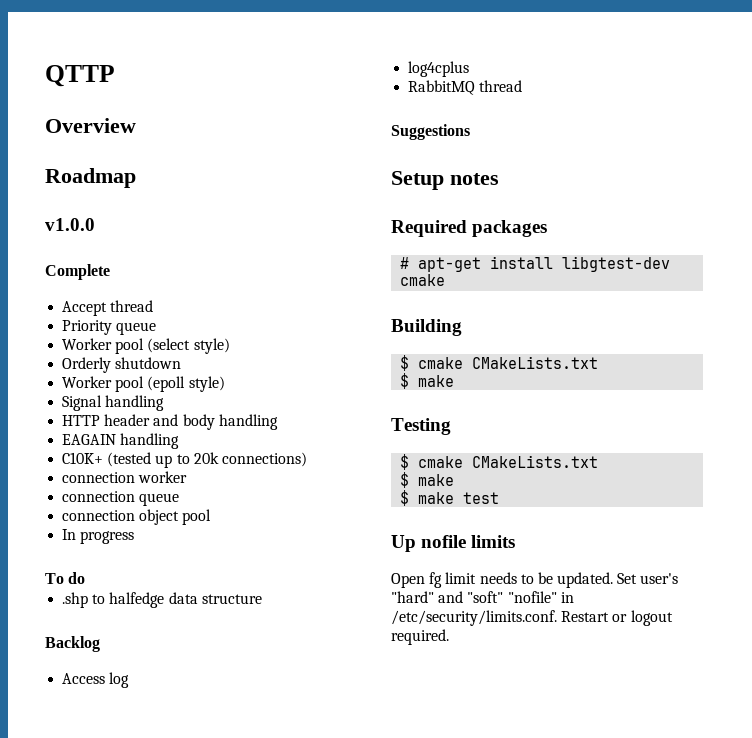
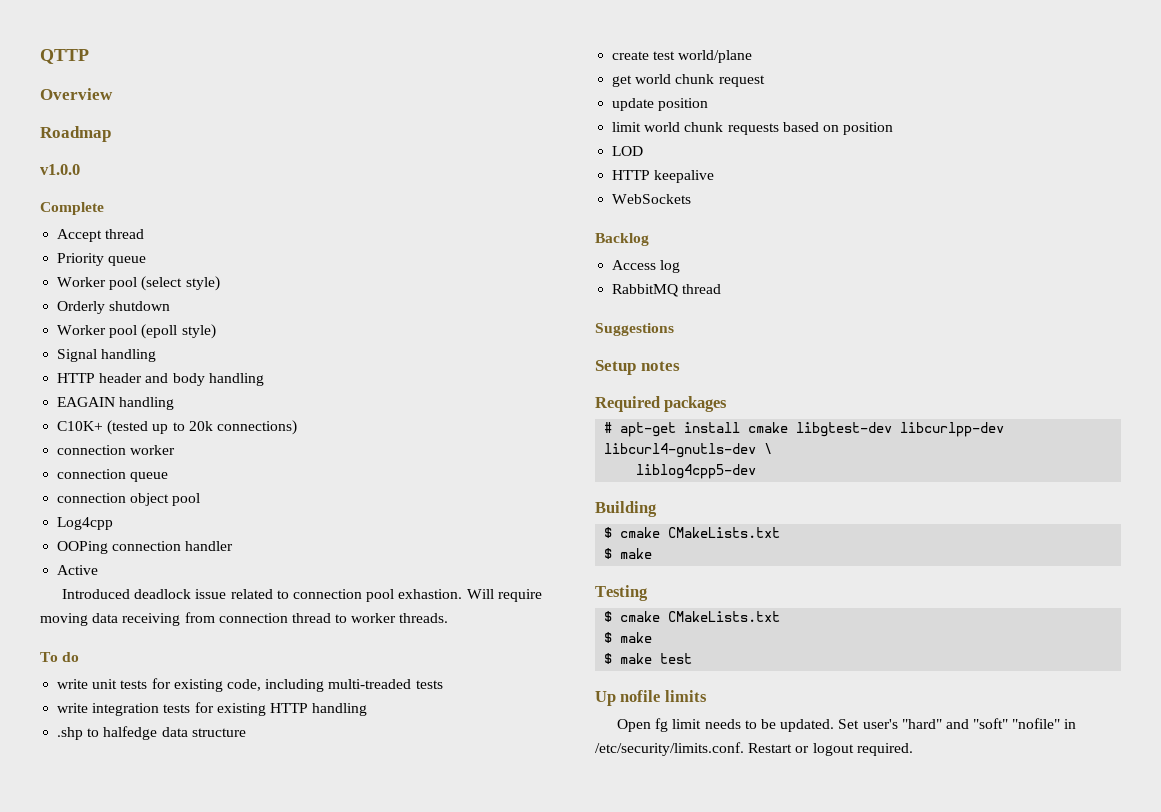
- In progress
+ Log4cpp
+ OOPing connection handler
+ Active
+ Introduced deadlock issue related to connection pool exhastion. Will require moving data receiving from connection thread to worker threads.
  To do
+ write unit tests for existing code, including multi-treaded tests
+ write integration tests for existing HTTP handling
+ create test world/plane
+ get world chunk request
+ update position
+ limit world chunk requests based on position
+ LOD
+ HTTP keepalive
+ WebSockets
- log4cplus
- # apt-get install libgtest-dev cmake
+ # apt-get install cmake libgtest-dev libcurlpp-dev libcurl4-gnutls-dev \
+ liblog4cpp5-dev

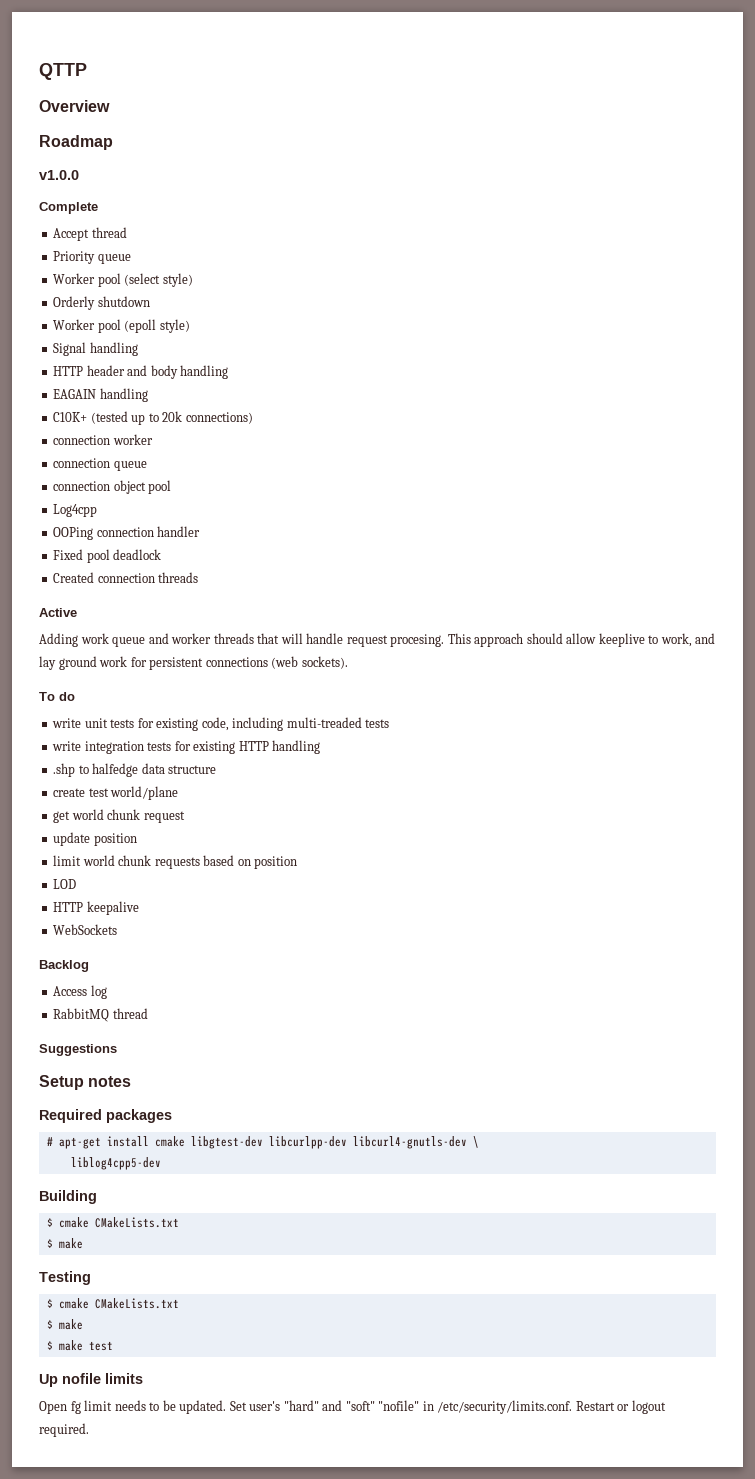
+ Fixed pool deadlock
+ Created connection threads
  Active
- Introduced deadlock issue related to connection pool exhastion. Will require moving data receiving from connection thread to worker threads.
+ Adding work queue and worker threads that will handle request procesing. This approach should allow keeplive to work, and lay ground work for persistent connections (web sockets).

